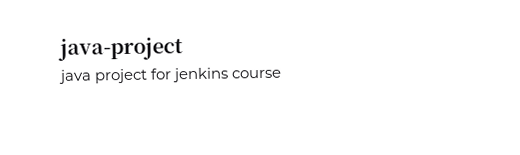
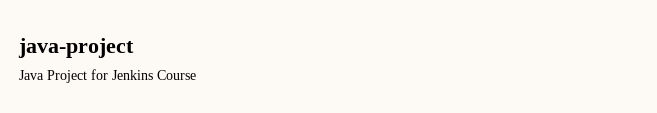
- java project for jenkins course
+ Java Project for Jenkins Course

